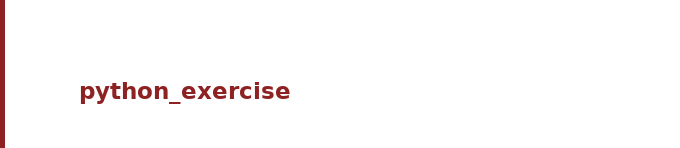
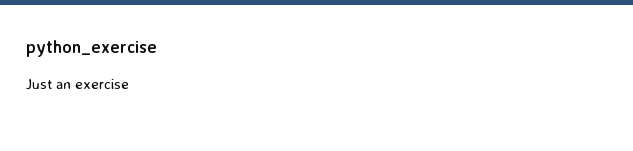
+ Just an exercise

